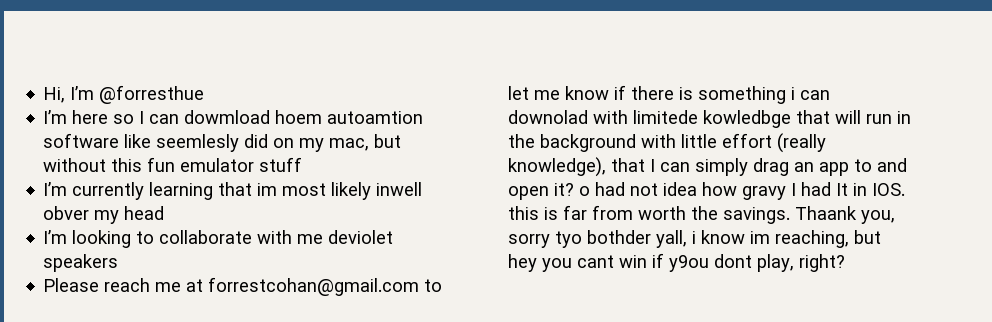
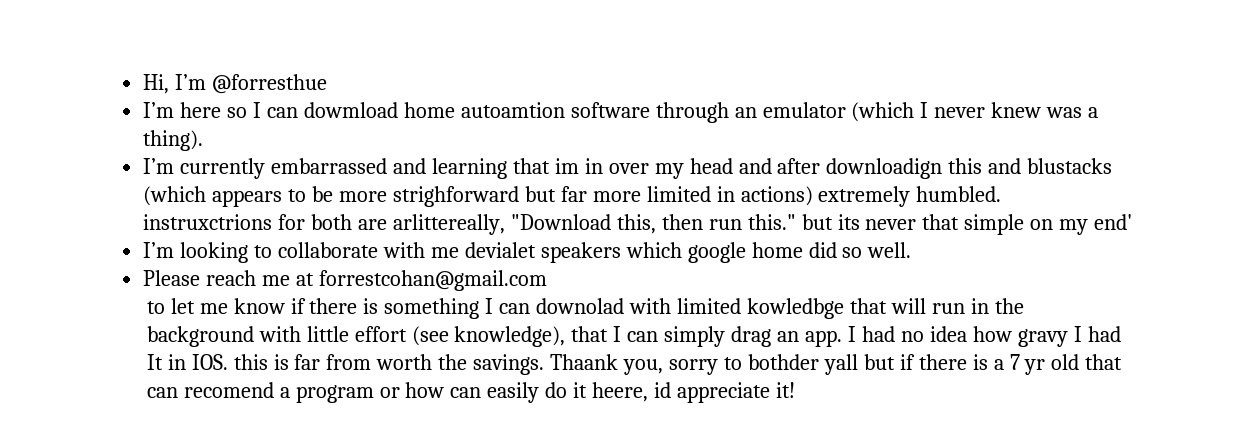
- I’m here so I can dowmload hoem autoamtion software like seemlesly did on my mac, but without this fun emulator stuff
+ I’m here so I can dowmload home autoamtion software through an emulator (which I never knew was a thing).
- I’m currently learning that im most likely inwell obver my head
+ I’m currently embarrassed and learning that im in over my head and after downloadign this and blustacks (which appears to be more strighforward but far more limited in actions) extremely humbled. instruxctrions for both are arlittereally, "Download this, then run this." but its never that simple on my end'
- I’m looking to collaborate with me deviolet speakers
+ I’m looking to collaborate with me devialet speakers which google home did so well.
- Please reach me at forrestcohan@gmail.com to let me know if there is something i can downolad with limitede kowledbge that will run in the background with little effort (really knowledge), that I can simply drag an app to and open it? o had not idea how gravy I had It in IOS. this is far from worth the savings.
+ Please reach me at forrestcohan@gmail.com
+ to let me know if there is something I can downolad with limited kowledbge that will run in the background with little effort (see knowledge), that I can simply drag an app. I had no idea how gravy I had It in IOS. this is far from worth the savings.
- Thaank you, sorry tyo bothder yall, i know im reaching, but hey you cant win if y9ou dont play, right?
+ Thaank you, sorry to bothder yall but if there is a 7 yr old that can recomend a program or how can easily do it heere, id appreciate it!

